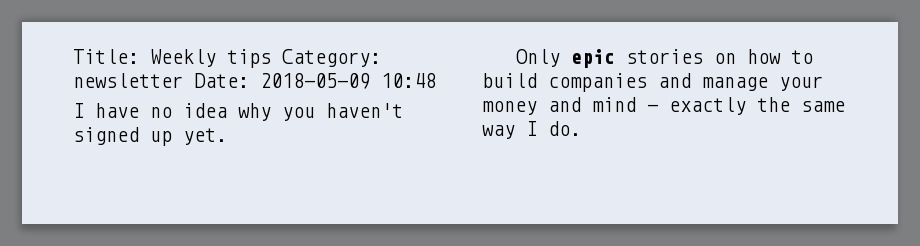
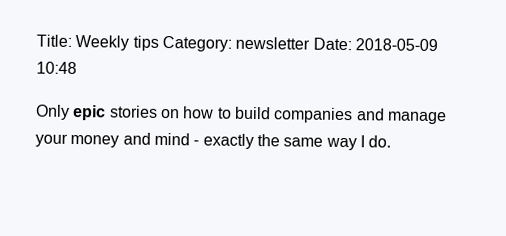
- I have no idea why you haven't signed up yet.

